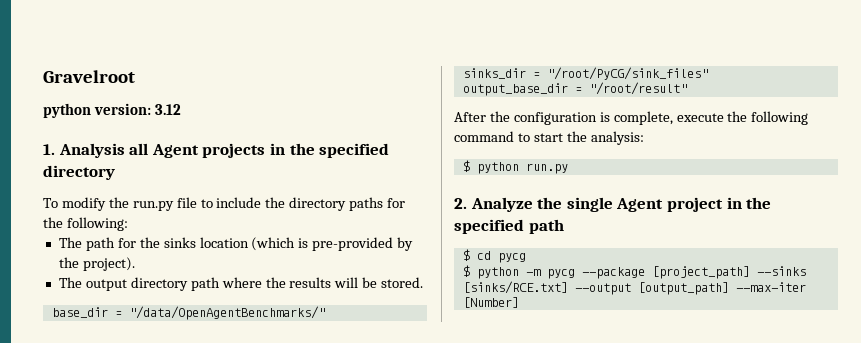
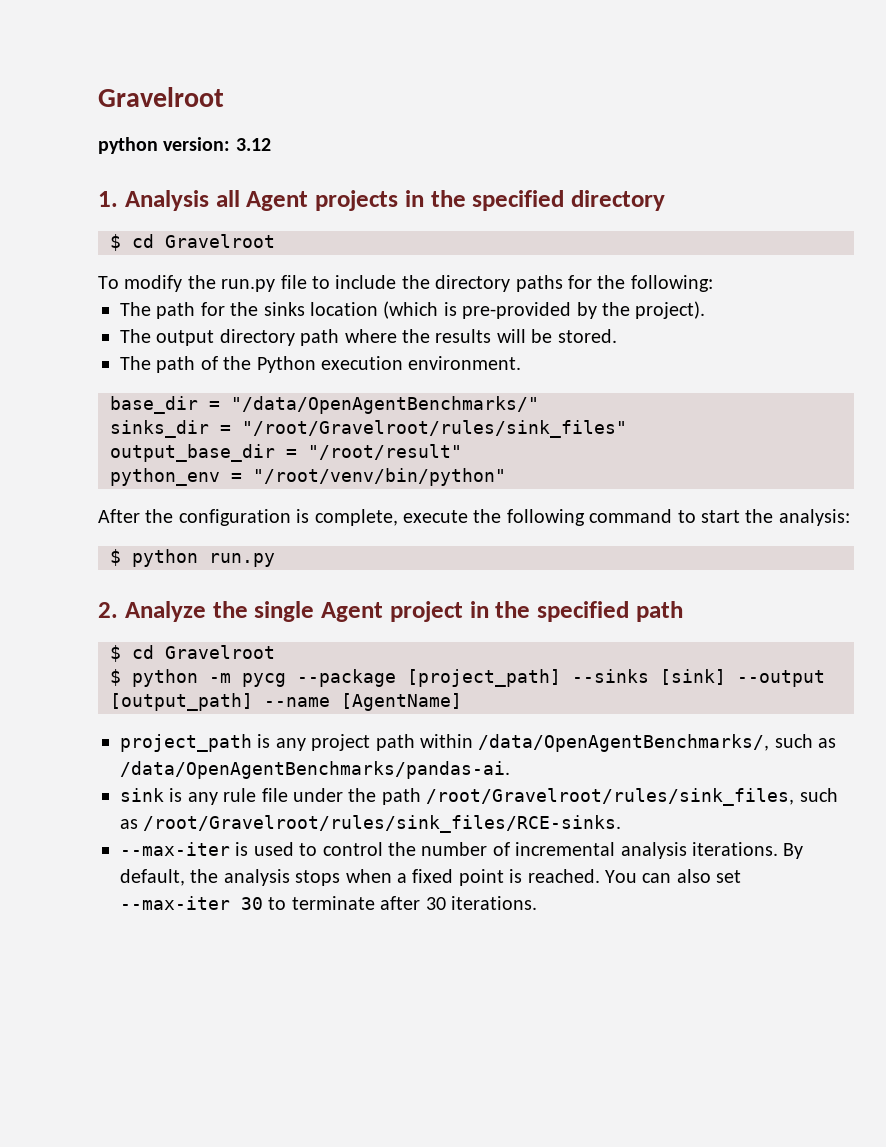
  1. Analysis all Agent projects in the specified directory
+ $ cd Gravelroot
+ The path of the Python execution environment.
- sinks_dir = "/root/PyCG/sink_files"
+ sinks_dir = "/root/Gravelroot/rules/sink_files"
+ python_env = "/root/venv/bin/python"
  2. Analyze the single Agent project in the specified path
- $ cd pycg
+ $ cd Gravelroot
- $ python -m pycg --package [project_path] --sinks [sinks/RCE.txt] --output [output_path] --max-iter [Number]
+ $ python -m pycg --package [project_path] --sinks [sink] --output [output_path] --name [AgentName]
+ project_path is any project path within /data/OpenAgentBenchmarks/, such as /data/OpenAgentBenchmarks/pandas-ai.
+ sink is any rule file under the path /root/Gravelroot/rules/sink_files, such as /root/Gravelroot/rules/sink_files/RCE-sinks.
+ --max-iter is used to control the number of incremental analysis iterations. By default, the analysis stops when a fixed point is reached. You can also set --max-iter 30 to terminate after 30 iterations.

